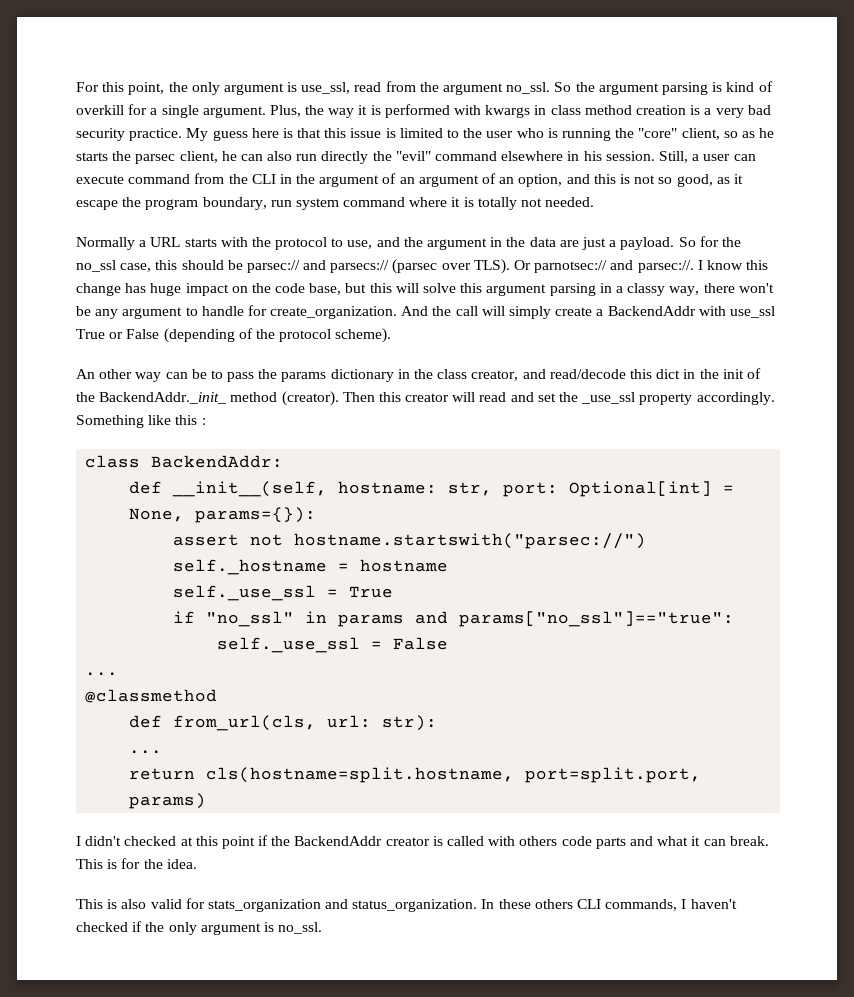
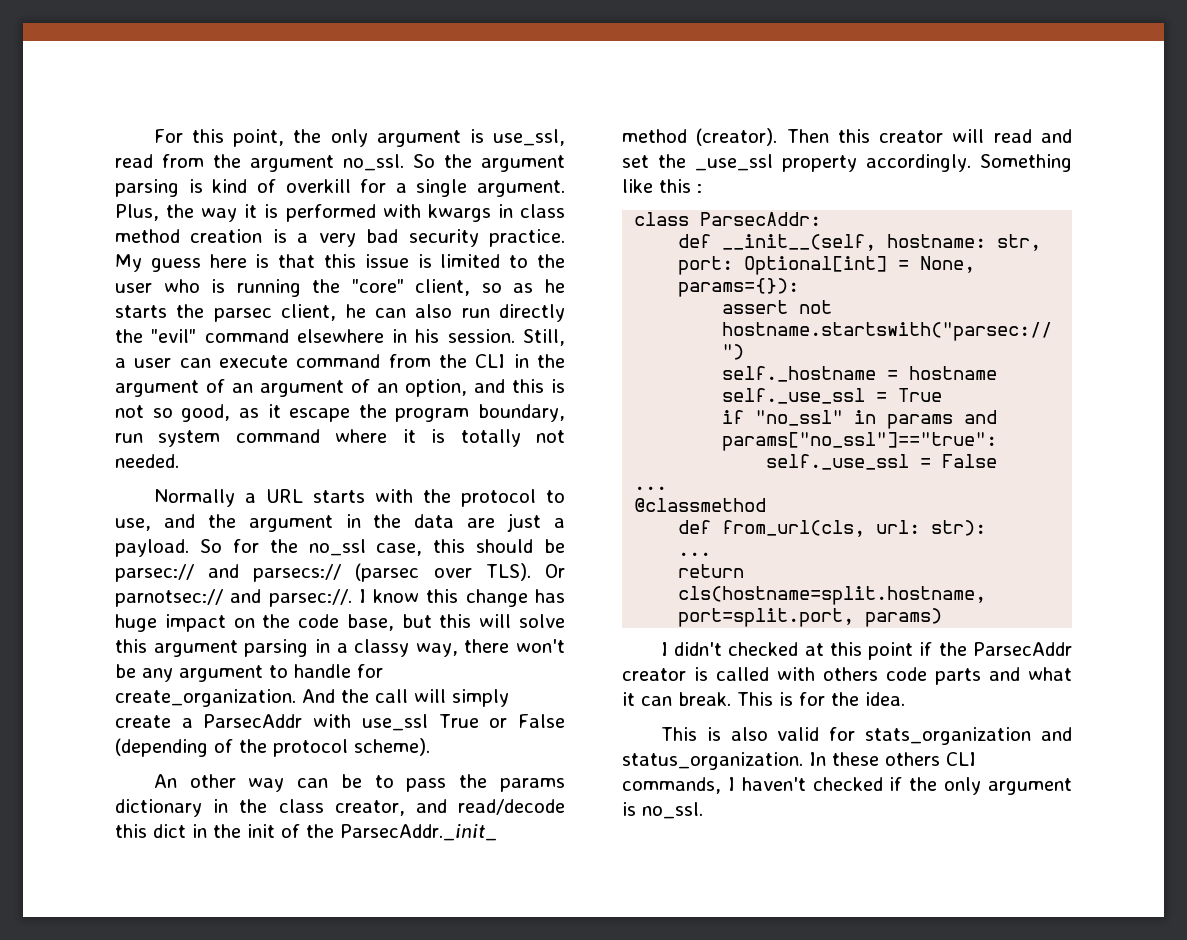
- And the call will simply create a BackendAddr with use_ssl True or False (depending of the protocol scheme).
+ And the call will simply create a ParsecAddr with use_ssl True or False (depending of the protocol scheme).
- An other way can be to pass the params dictionary in the class creator, and read/decode this dict in the init of the BackendAddr._init_ method (creator).
+ An other way can be to pass the params dictionary in the class creator, and read/decode this dict in the init of the ParsecAddr._init_ method (creator).
- class BackendAddr:
+ class ParsecAddr:
- I didn't checked at this point if the BackendAddr creator is called with others code parts and what it can break.
+ I didn't checked at this point if the ParsecAddr creator is called with others code parts and what it can break.

